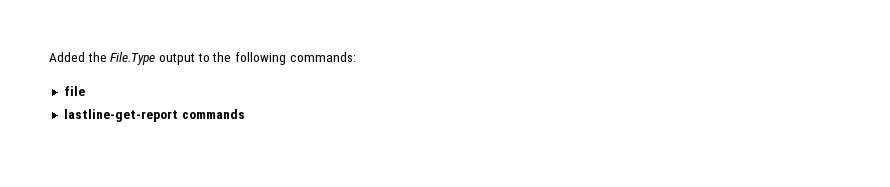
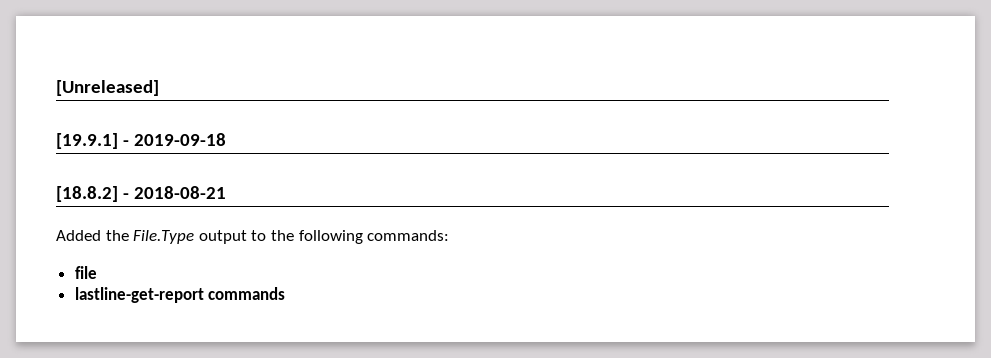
+ [Unreleased]
+ [19.9.1] - 2019-09-18
+ [18.8.2] - 2018-08-21

